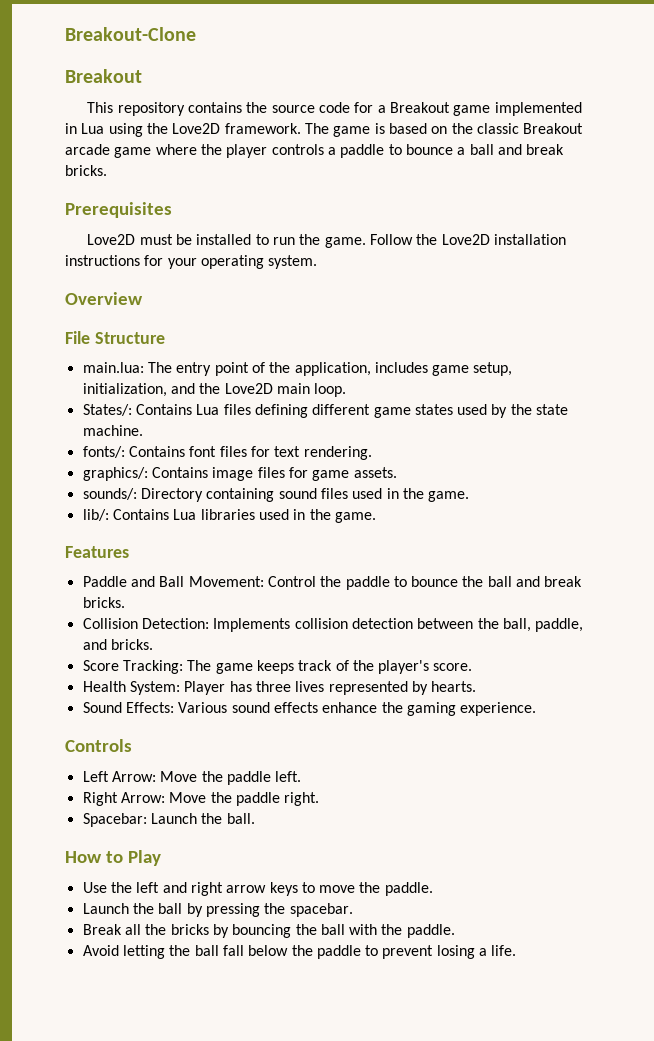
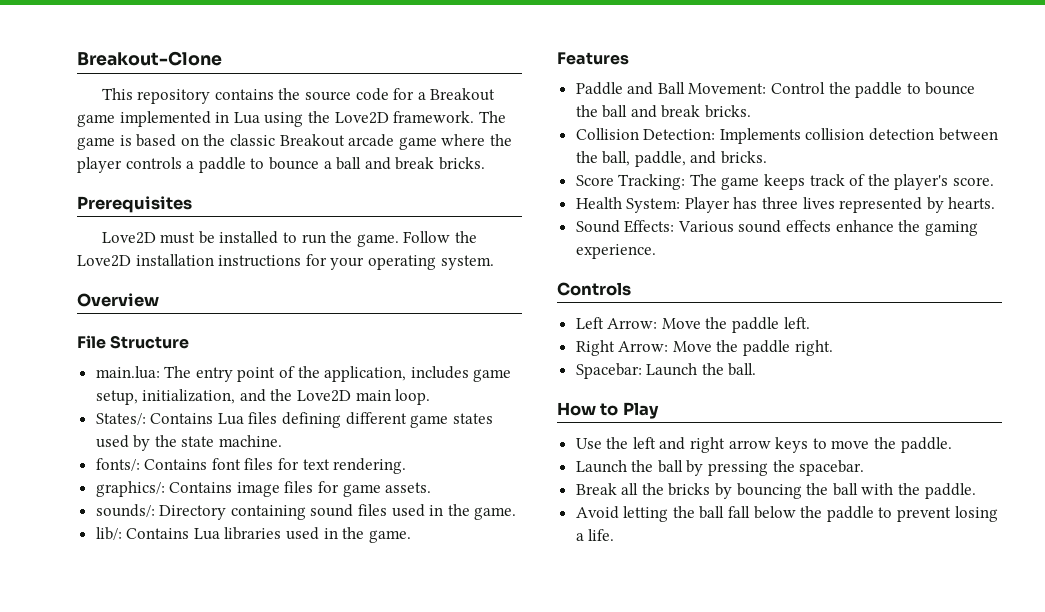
  Breakout-Clone
- Breakout

